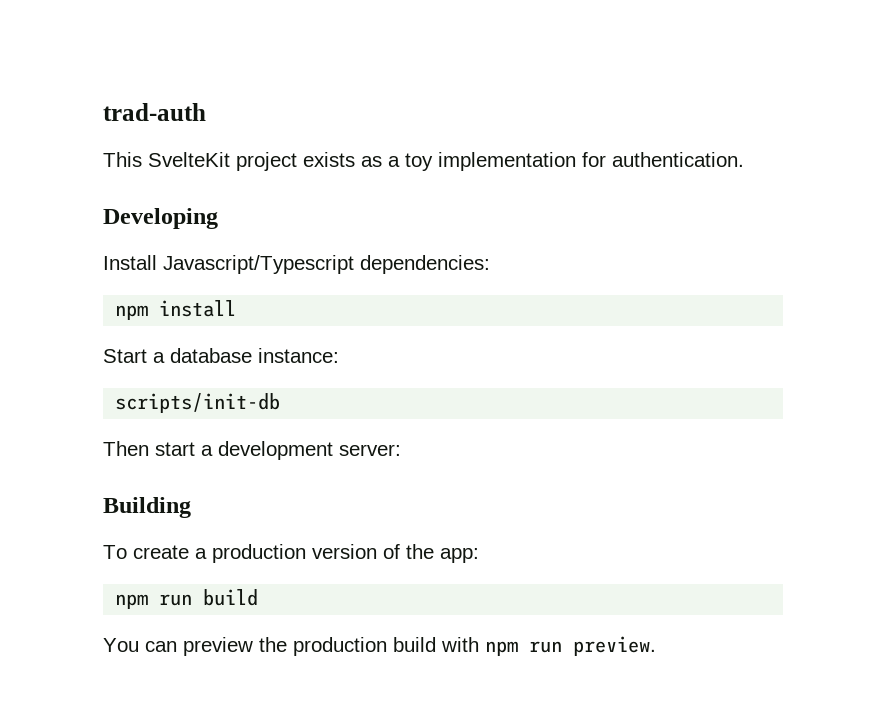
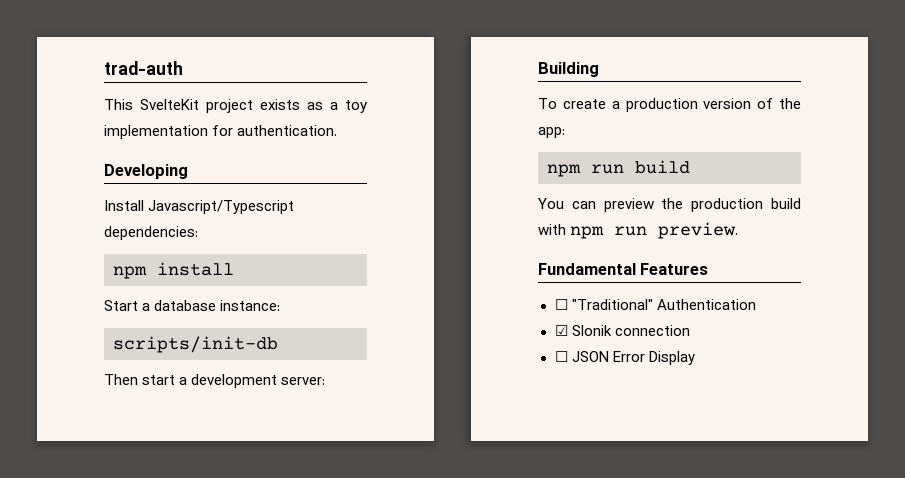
+ Fundamental Features
+ ☐ "Traditional" Authentication
+ ☑ Slonik connection
+ ☐ JSON Error Display

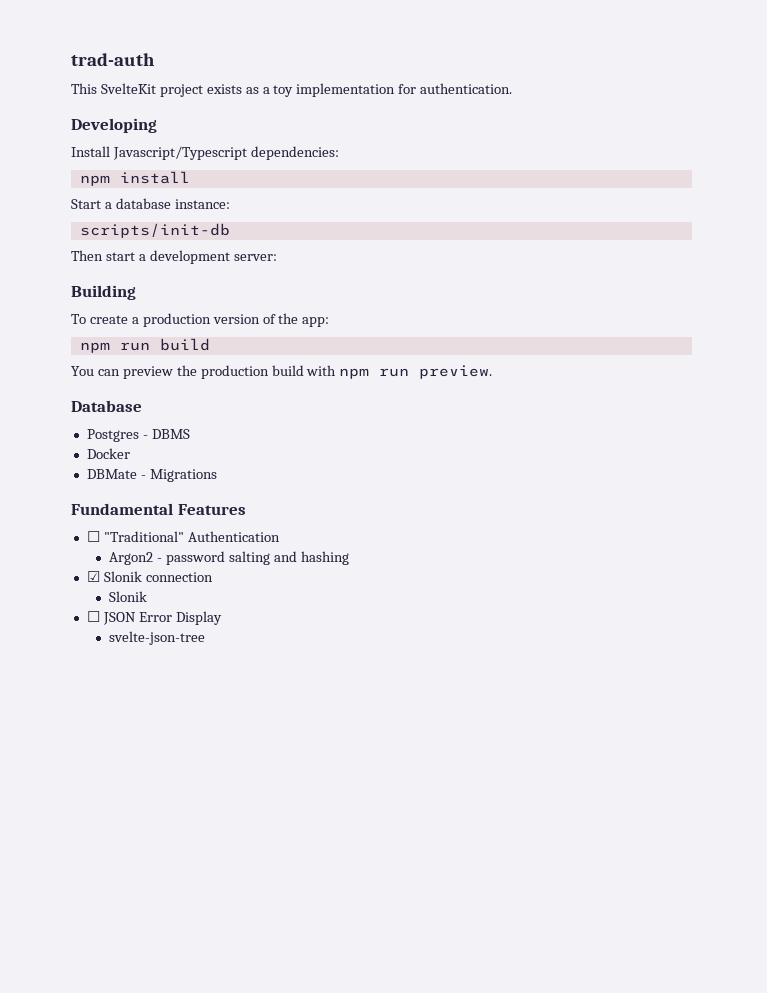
+ Database
+ Postgres - DBMS
+ Docker
+ DBMate - Migrations
+ Argon2 - password salting and hashing
  ☑ Slonik connection
+ Slonik
+ svelte-json-tree

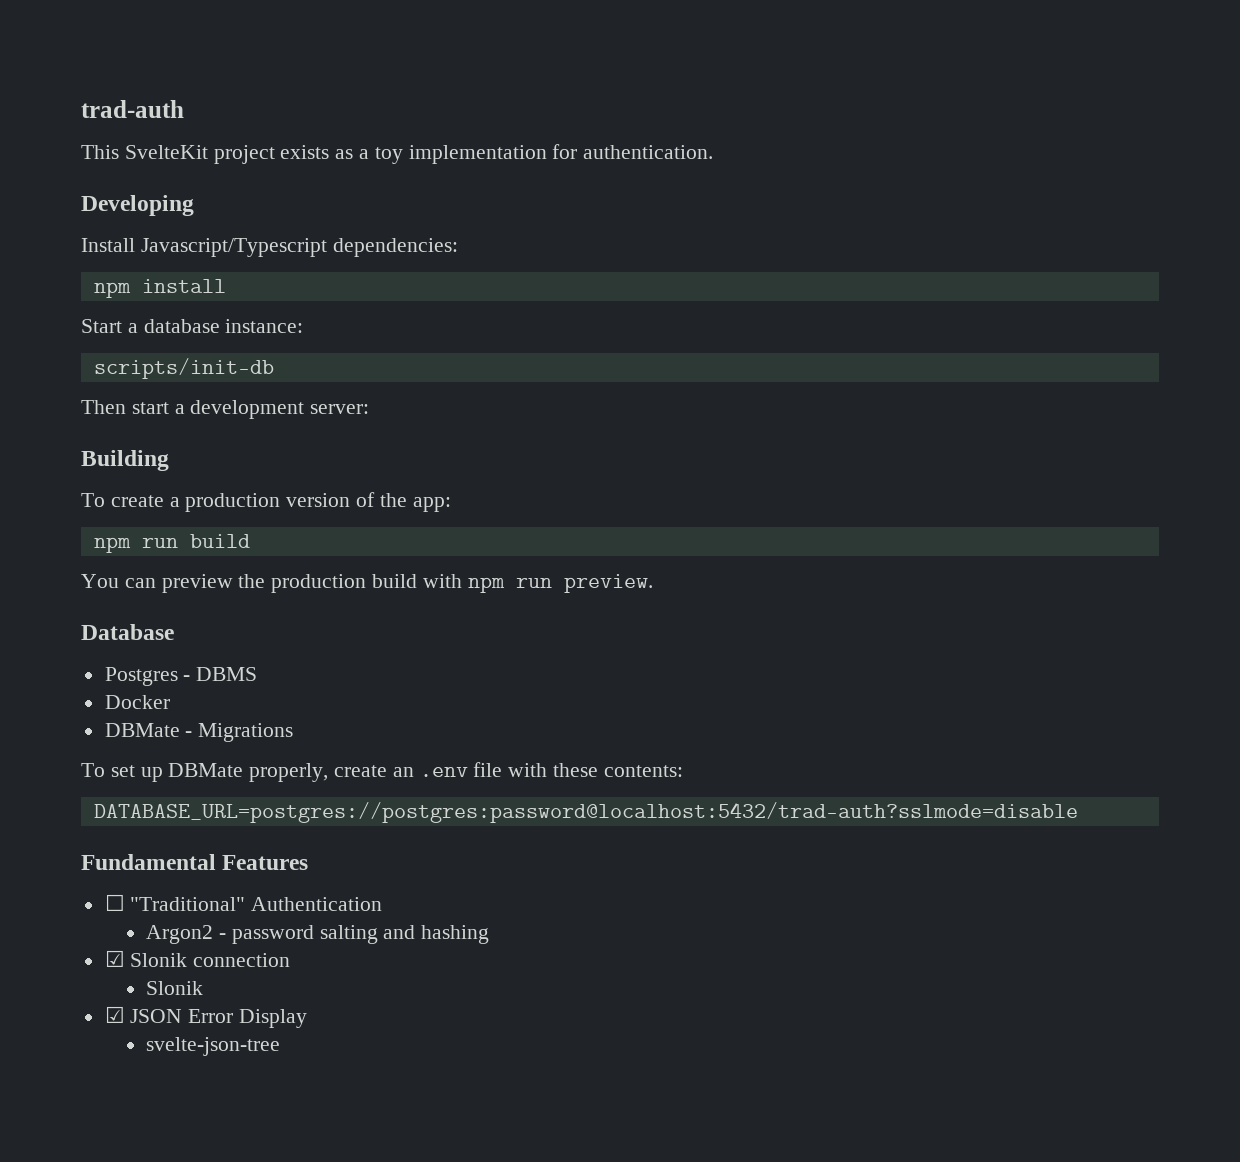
+ To set up DBMate properly, create an .env file with these contents:
+ DATABASE_URL=postgres://postgres:password@localhost:5432/trad-auth?sslmode=disable
- ☐ JSON Error Display
+ ☑ JSON Error Display

